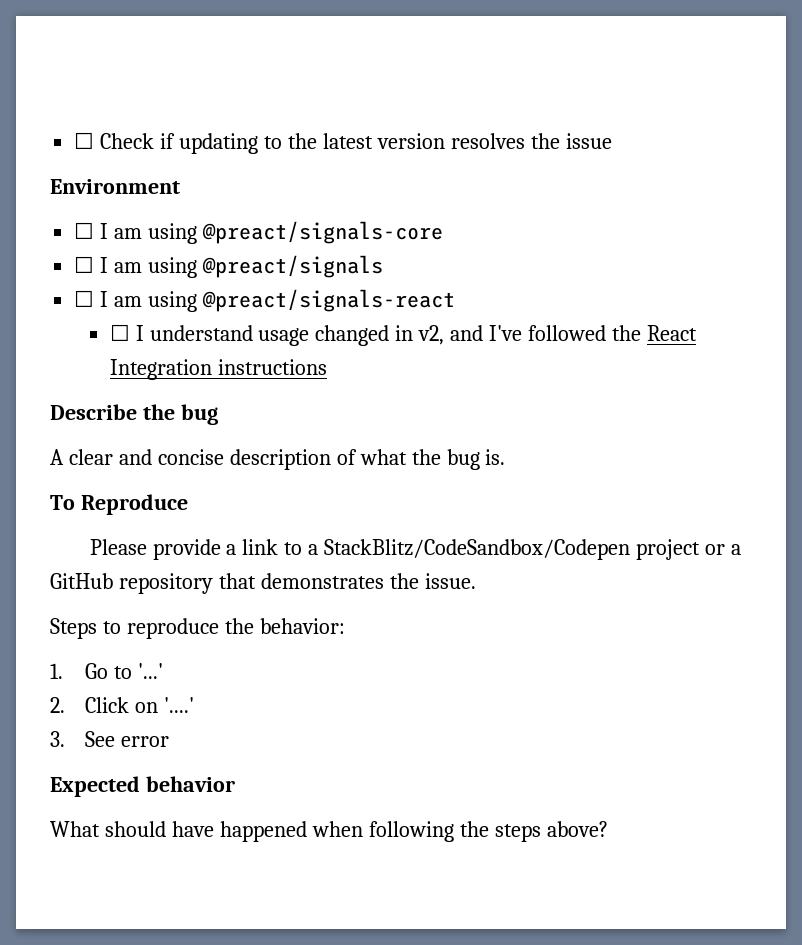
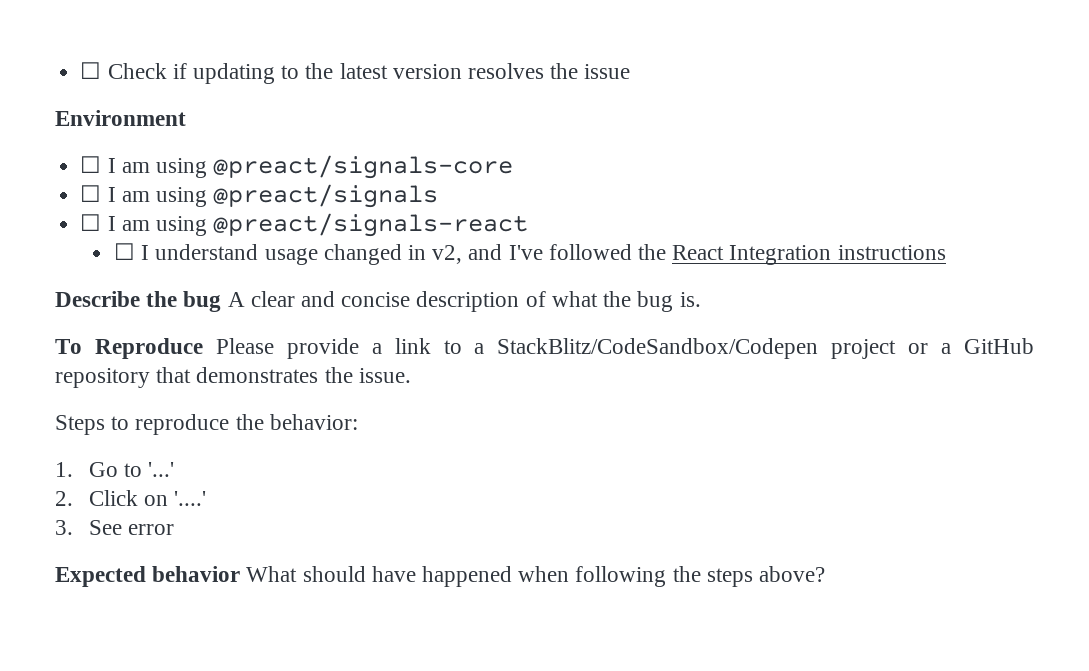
- Describe the bug
- A clear and concise description of what the bug is.
+ Describe the bug A clear and concise description of what the bug is.
- To Reproduce
- Please provide a link to a StackBlitz/CodeSandbox/Codepen project or a GitHub repository that demonstrates the issue.
+ To Reproduce Please provide a link to a StackBlitz/CodeSandbox/Codepen project or a GitHub repository that demonstrates the issue.
- Expected behavior
- What should have happened when following the steps above?
+ Expected behavior What should have happened when following the steps above?

